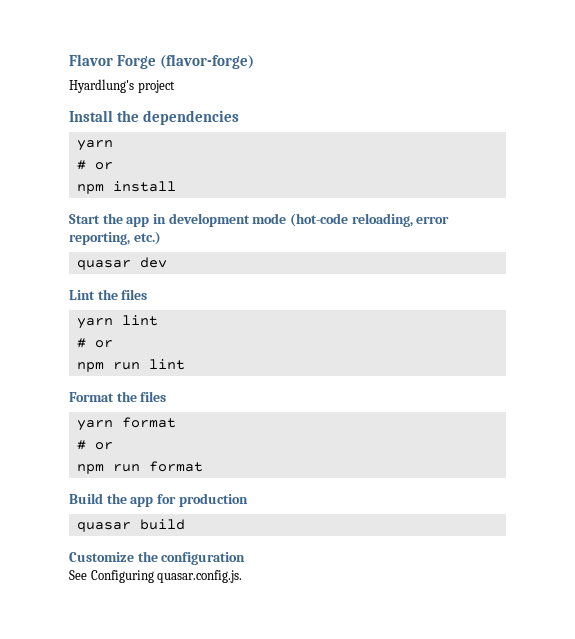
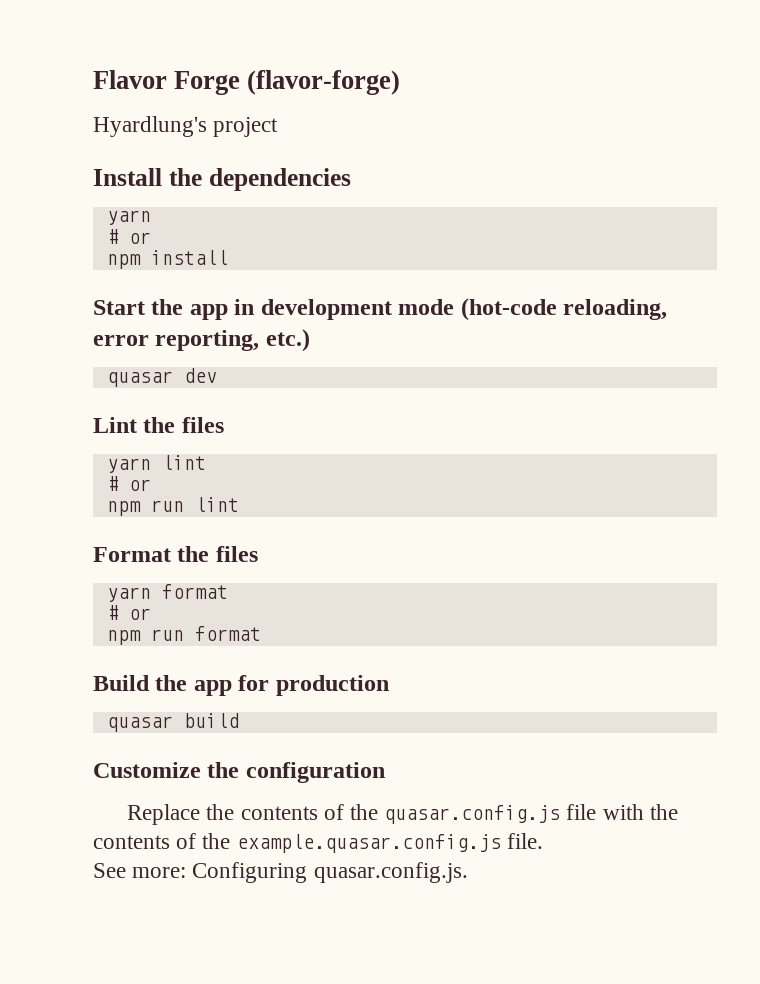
+ Replace the contents of the quasar.config.js file with the contents of the example.quasar.config.js file.
- See Configuring quasar.config.js.
+ See more: Configuring quasar.config.js.

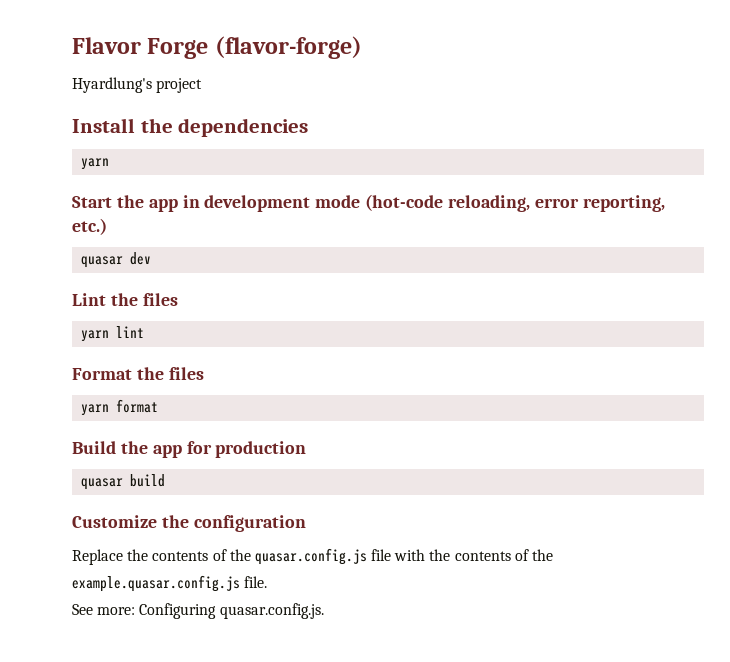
  Install the dependencies
  yarn
- # or
- npm install
  yarn lint
- # or
- npm run lint
  yarn format
- # or
- npm run format

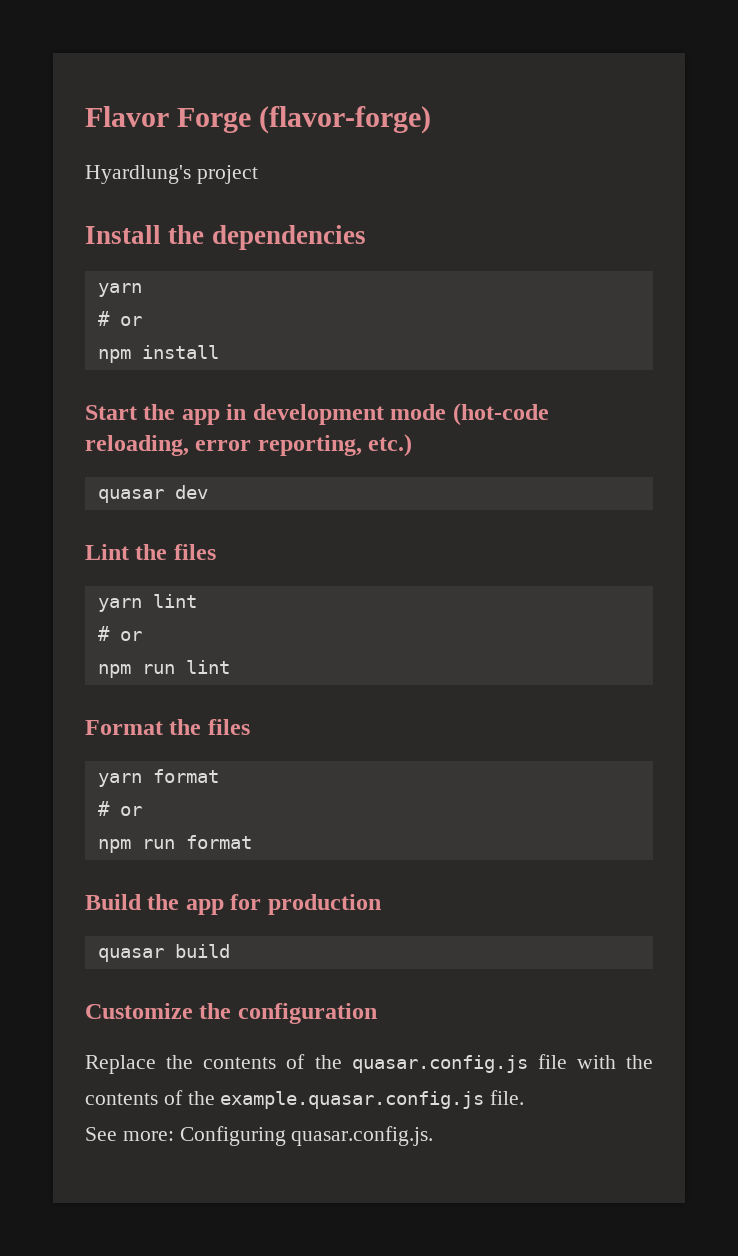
  Install the dependencies
  yarn
+ # or
+ npm install
  yarn lint
+ # or
+ npm run lint
  yarn format
+ # or
+ npm run format

